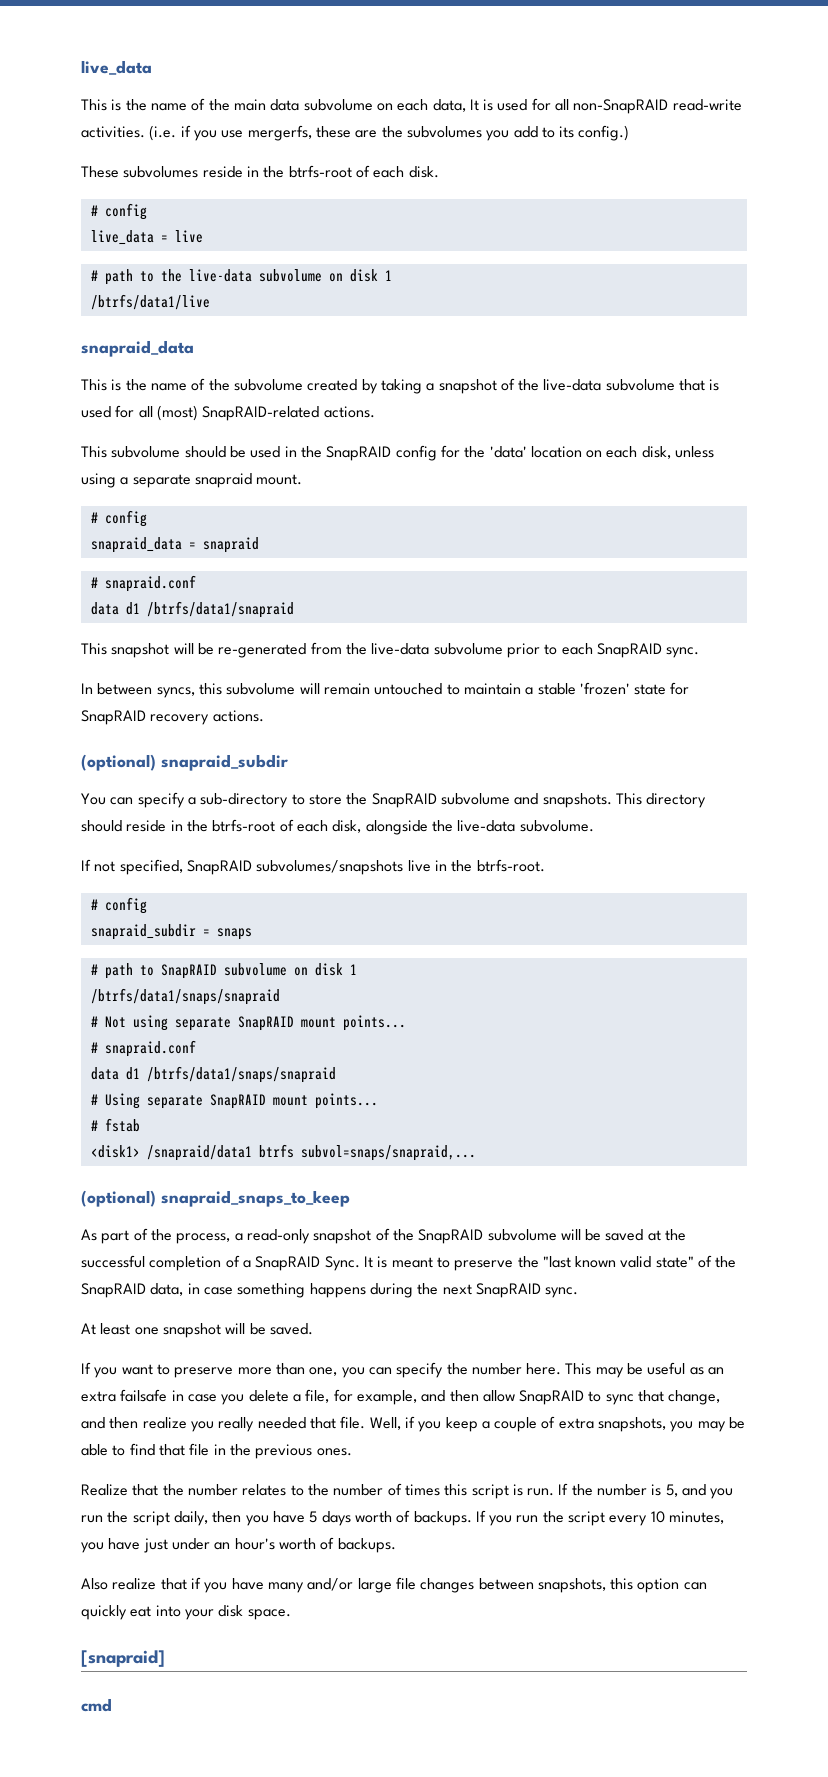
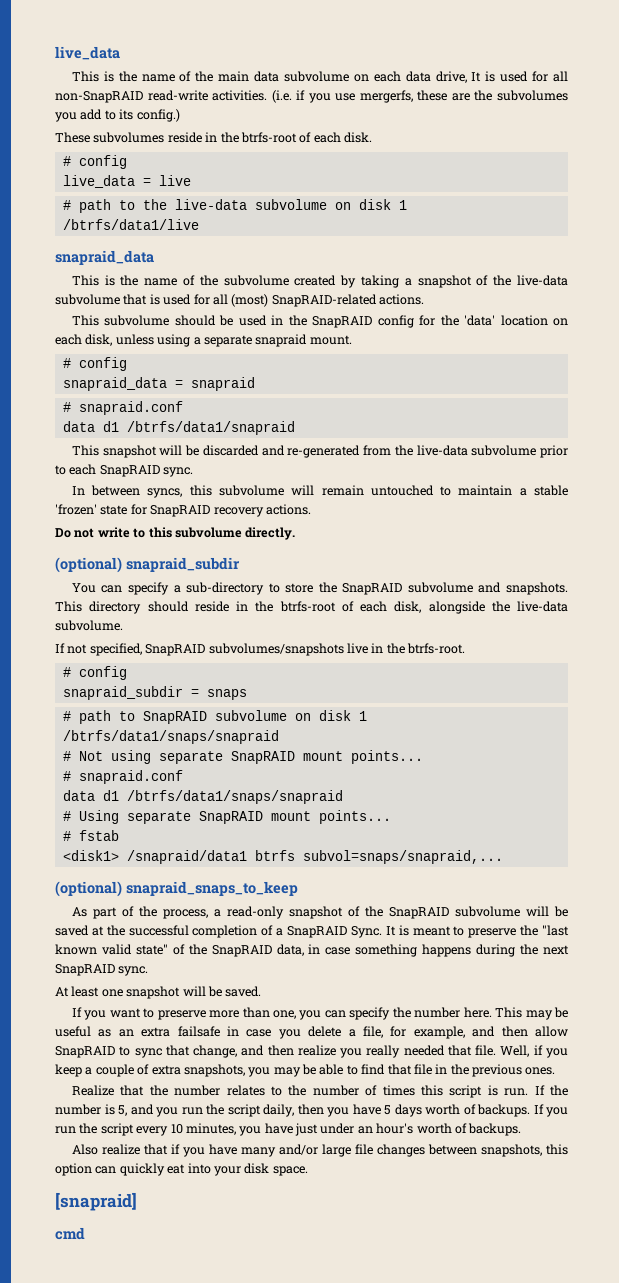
- This is the name of the main data subvolume on each data, It is used for all non-SnapRAID read-write activities.
+ This is the name of the main data subvolume on each data drive, It is used for all non-SnapRAID read-write activities.
- This snapshot will be re-generated from the live-data subvolume prior to each SnapRAID sync.
+ This snapshot will be discarded and re-generated from the live-data subvolume prior to each SnapRAID sync.
+ Do not write to this subvolume directly.

